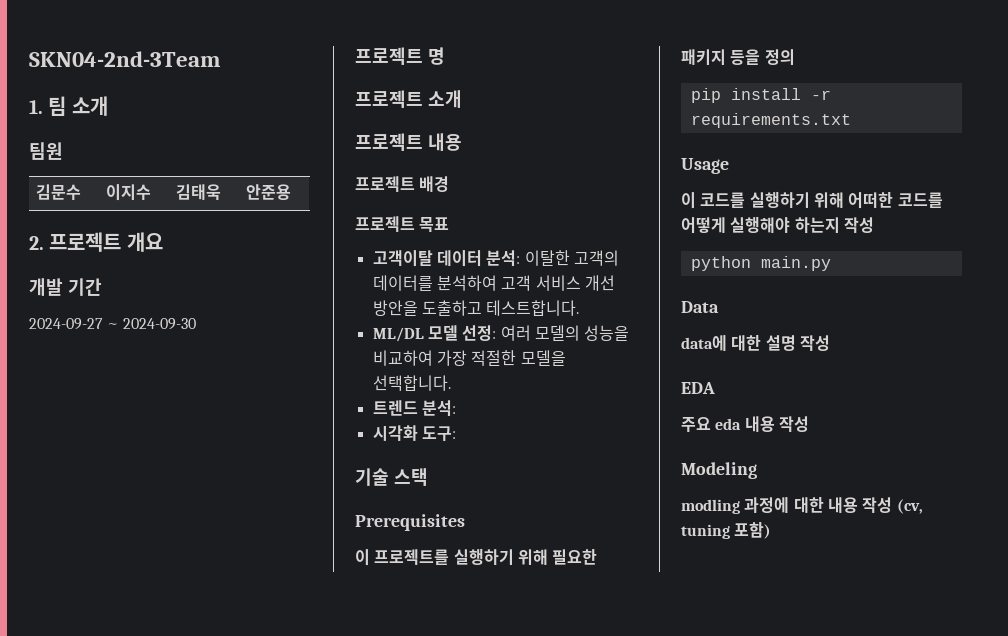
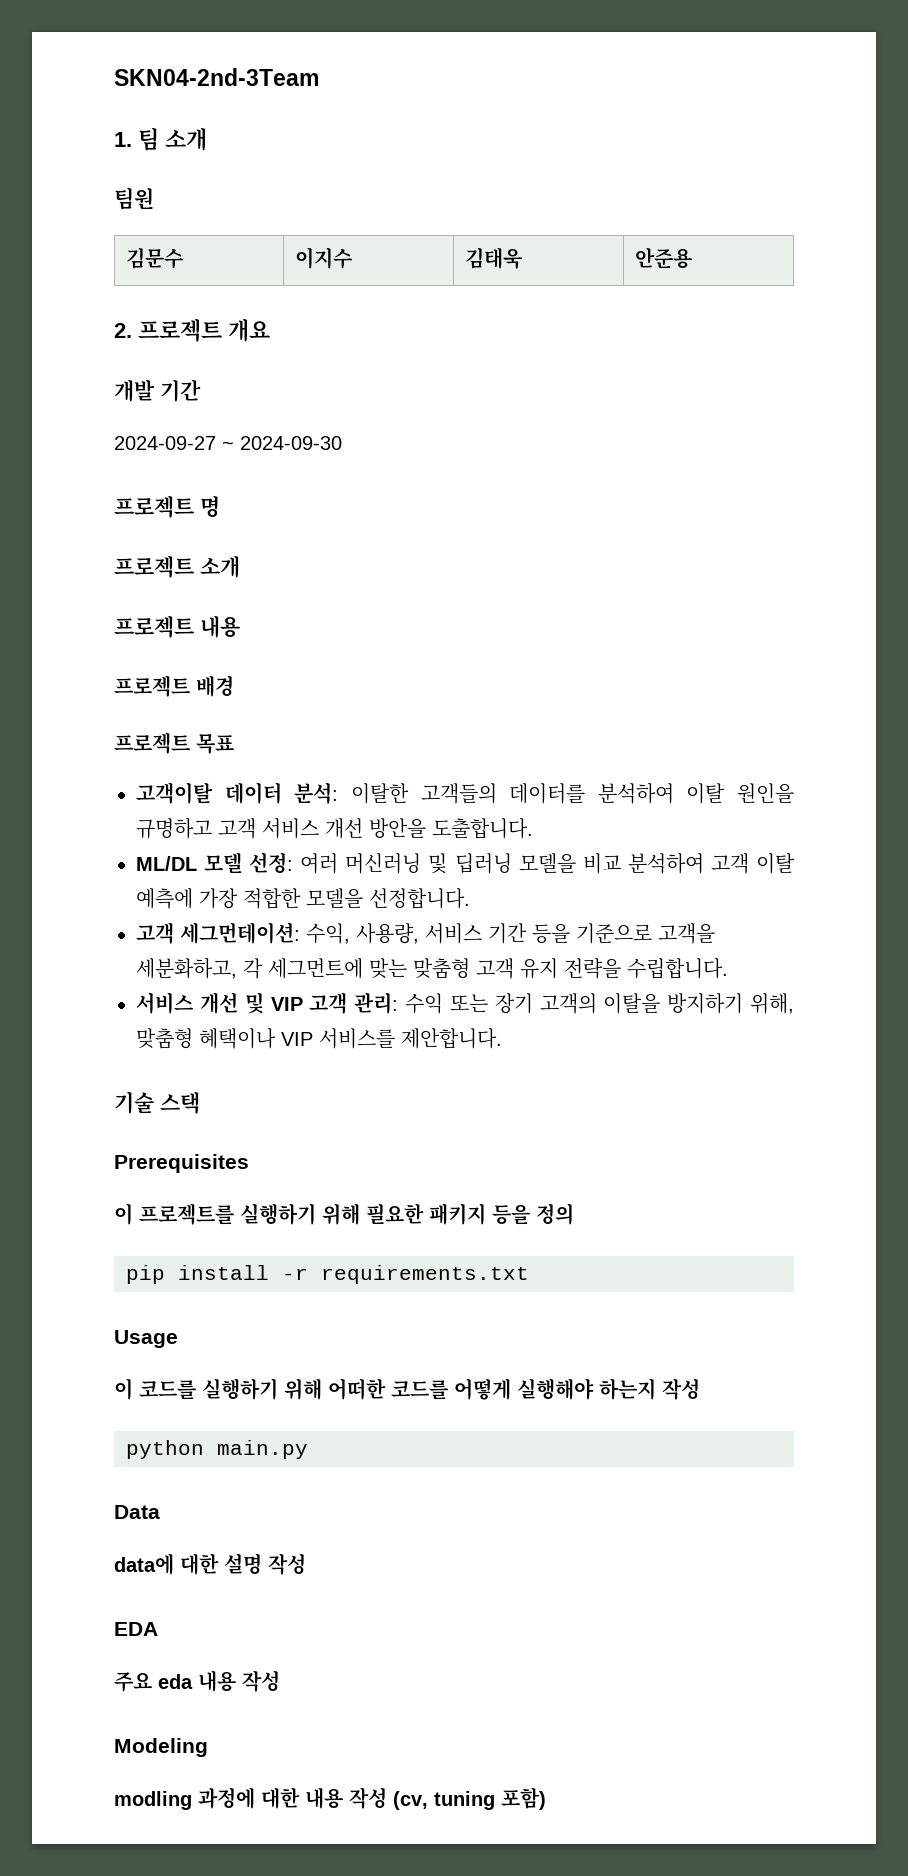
- 고객이탈 데이터 분석: 이탈한 고객의 데이터를 분석하여 고객 서비스 개선 방안을 도출하고 테스트합니다.
+ 고객이탈 데이터 분석: 이탈한 고객들의 데이터를 분석하여 이탈 원인을 규명하고 고객 서비스 개선 방안을 도출합니다.
- ML/DL 모델 선정: 여러 모델의 성능을 비교하여 가장 적절한 모델을 선택합니다.
- 트렌드 분석:
- 시각화 도구:
+ ML/DL 모델 선정: 여러 머신러닝 및 딥러닝 모델을 비교 분석하여 고객 이탈 예측에 가장 적합한 모델을 선정합니다.
+ 고객 세그먼테이션: 수익, 사용량, 서비스 기간 등을 기준으로 고객을 세분화하고, 각 세그먼트에 맞는 맞춤형 고객 유지 전략을 수립합니다.
+ 서비스 개선 및 VIP 고객 관리: 수익 또는 장기 고객의 이탈을 방지하기 위해, 맞춤형 혜택이나 VIP 서비스를 제안합니다.

